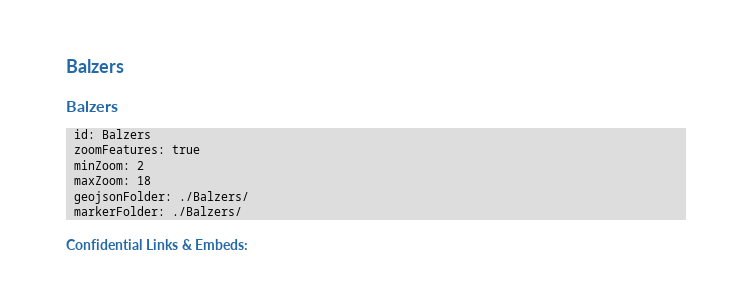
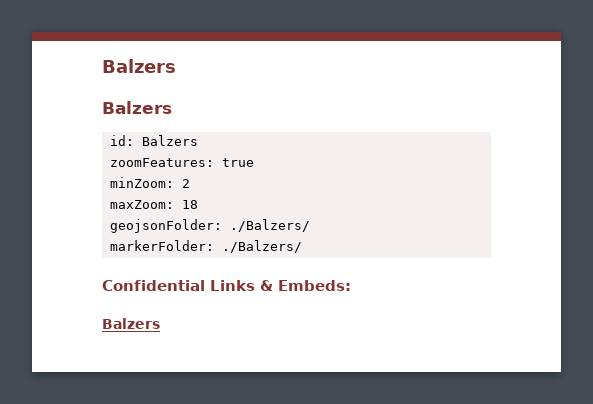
  Confidential Links & Embeds:
+ Balzers

